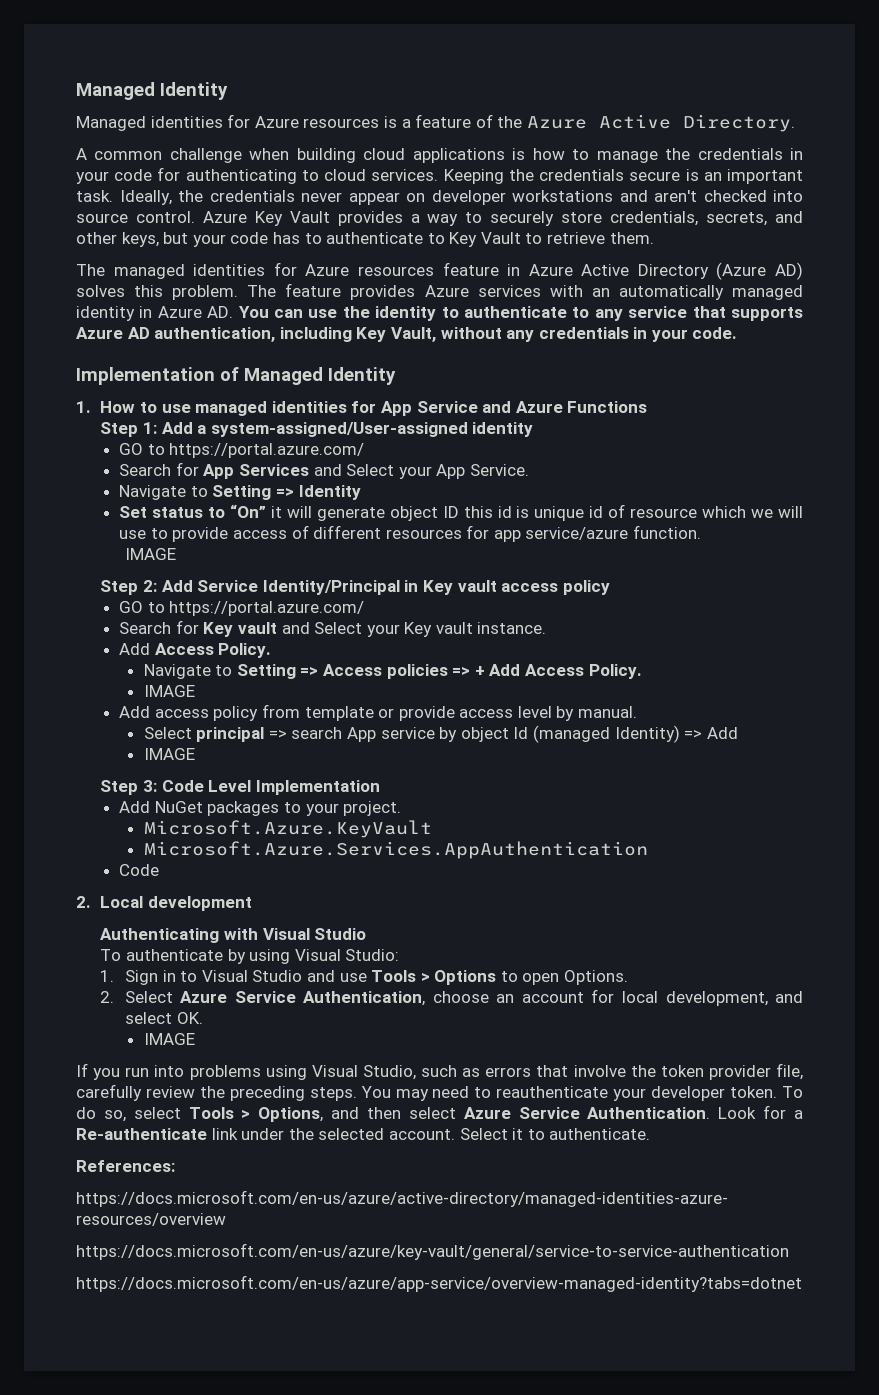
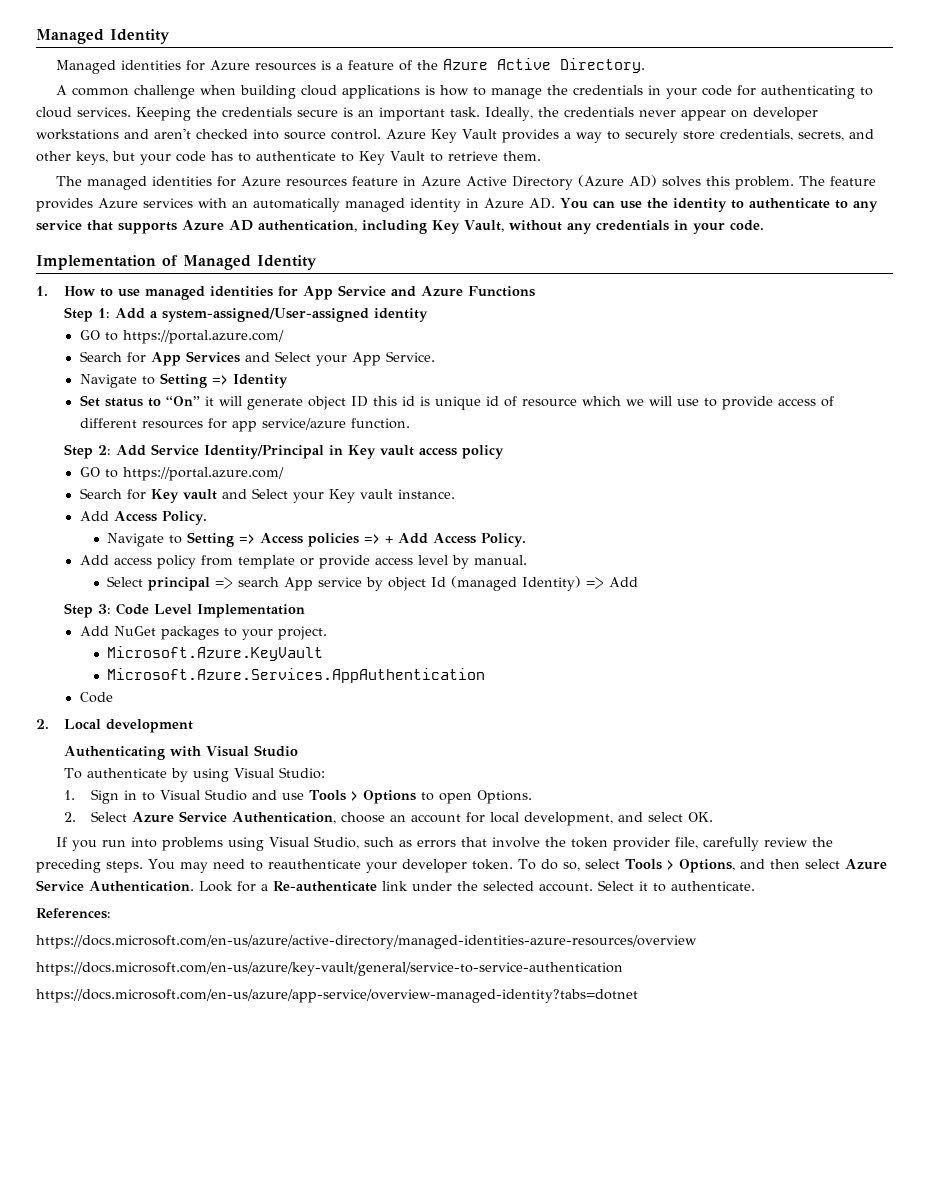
  Set status to “On” it will generate object ID this id is unique id of resource which we will use to provide access of different resources for app service/azure function.
- IMAGE
  Navigate to Setting => Access policies => + Add Access Policy.
- IMAGE
  Select principal => search App service by object Id (managed Identity) => Add
- IMAGE
  2. Select Azure Service Authentication, choose an account for local development, and select OK.
- IMAGE

